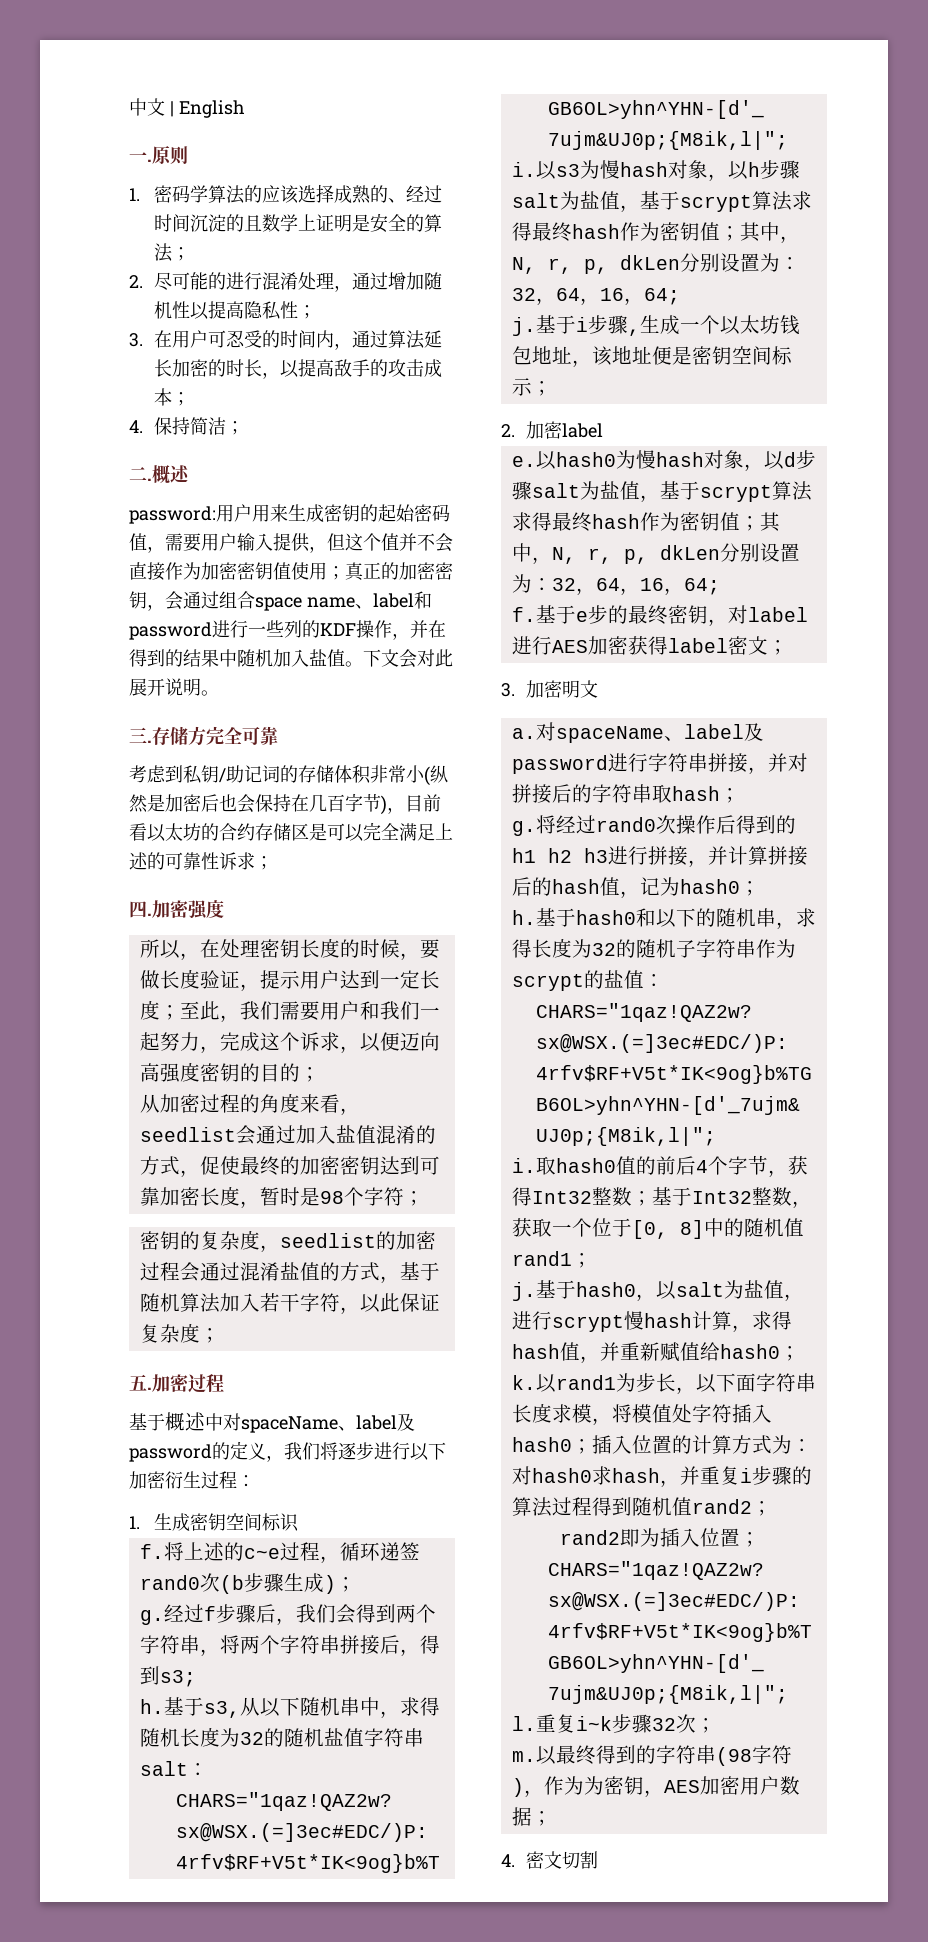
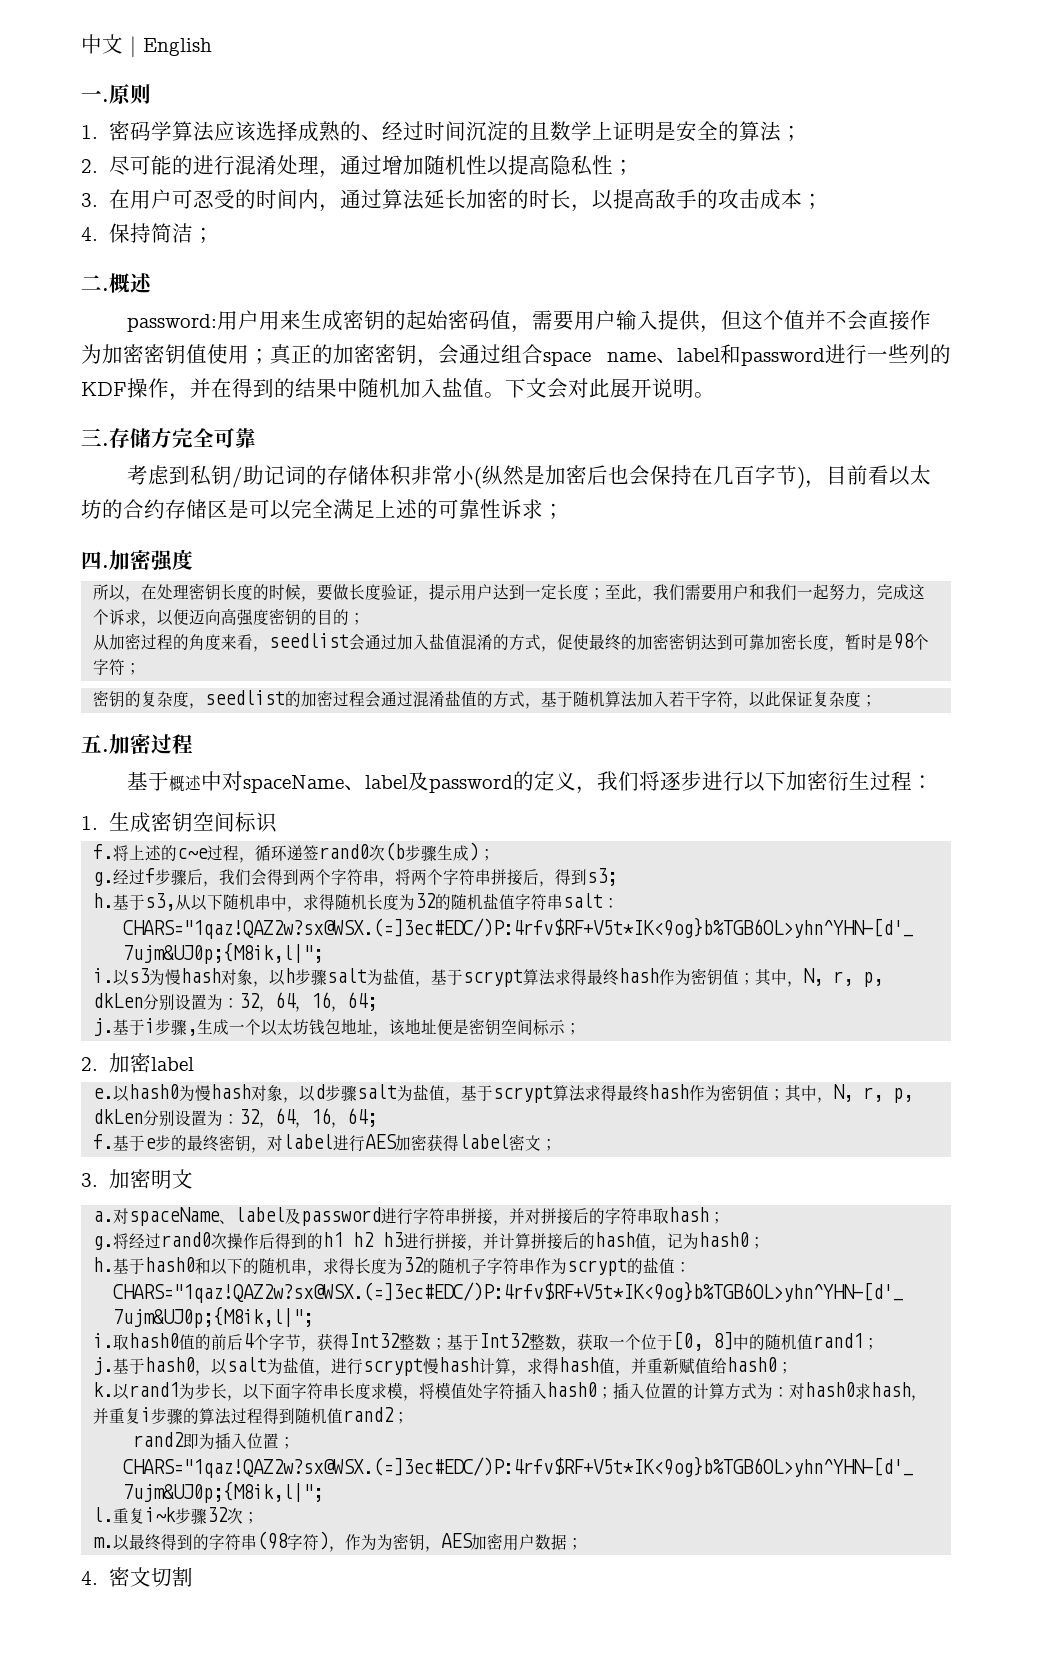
- 1.密码学算法的应该选择成熟的、经过时间沉淀的且数学上证明是安全的算法；
+ 1.密码学算法应该选择成熟的、经过时间沉淀的且数学上证明是安全的算法；

